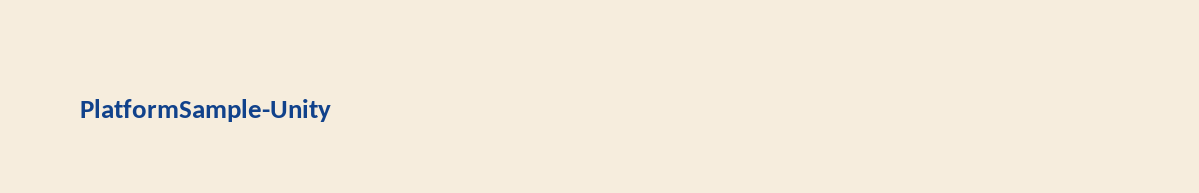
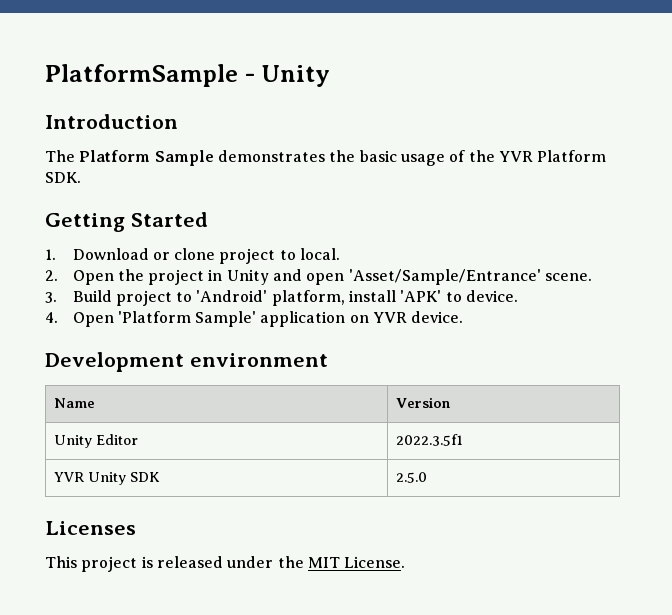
- PlatformSample-Unity
+ PlatformSample - Unity
+ Introduction
+ The Platform Sample demonstrates the basic usage of the YVR Platform SDK.
+ Getting Started
+ 1. Download or clone project to local.
+ 2. Open the project in Unity and open 'Asset/Sample/Entrance' scene.
+ 3. Build project to 'Android' platform, install 'APK' to device.
+ 4. Open 'Platform Sample' application on YVR device.
+ Development environment
+ Name | Version
+ Unity Editor | 2022.3.5f1
+ YVR Unity SDK | 2.5.0
+ Licenses
+ This project is released under the MIT License.

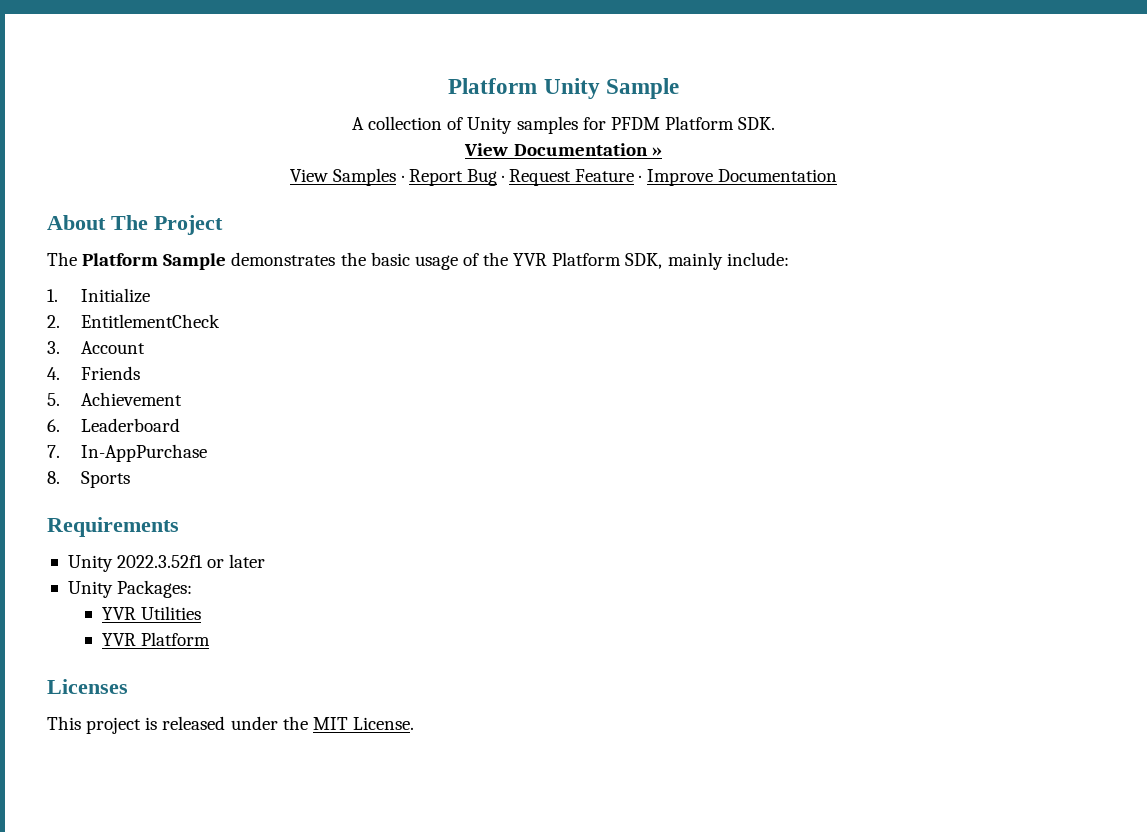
- PlatformSample - Unity
- Introduction
+ Platform Unity Sample
+ A collection of Unity samples for PFDM Platform SDK.
+ View Documentation »
+ View Samples · Report Bug · Request Feature · Improve Documentation
+ About The Project
- The Platform Sample demonstrates the basic usage of the YVR Platform SDK.
- Getting Started
- 1. Download or clone project to local.
- 2. Open the project in Unity and open 'Asset/Sample/Entrance' scene.
- 3. Build project to 'Android' platform, install 'APK' to device.
- 4. Open 'Platform Sample' application on YVR device.
- Development environment
- Name | Version
- Unity Editor | 2022.3.5f1
- YVR Unity SDK | 2.5.0
+ The Platform Sample demonstrates the basic usage of the YVR Platform SDK, mainly include:
+ 1. Initialize
+ 2. EntitlementCheck
+ 3. Account
+ 4. Friends
+ 5. Achievement
+ 6. Leaderboard
+ 7. In-AppPurchase
+ 8. Sports
+ Requirements
+ Unity 2022.3.52f1 or later
+ Unity Packages:
+ YVR Utilities
+ YVR Platform

